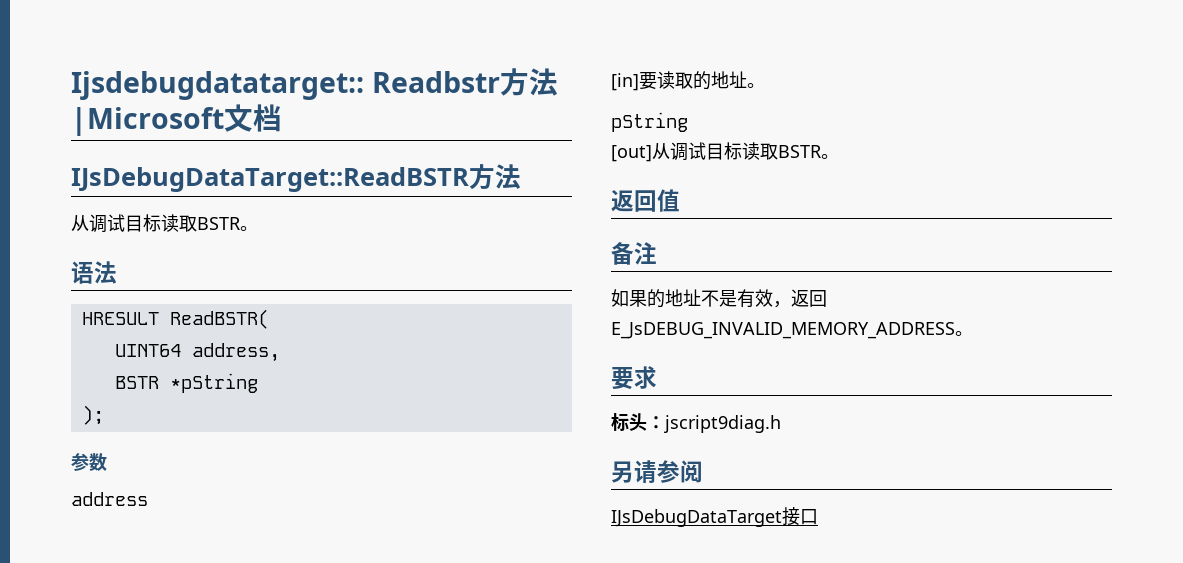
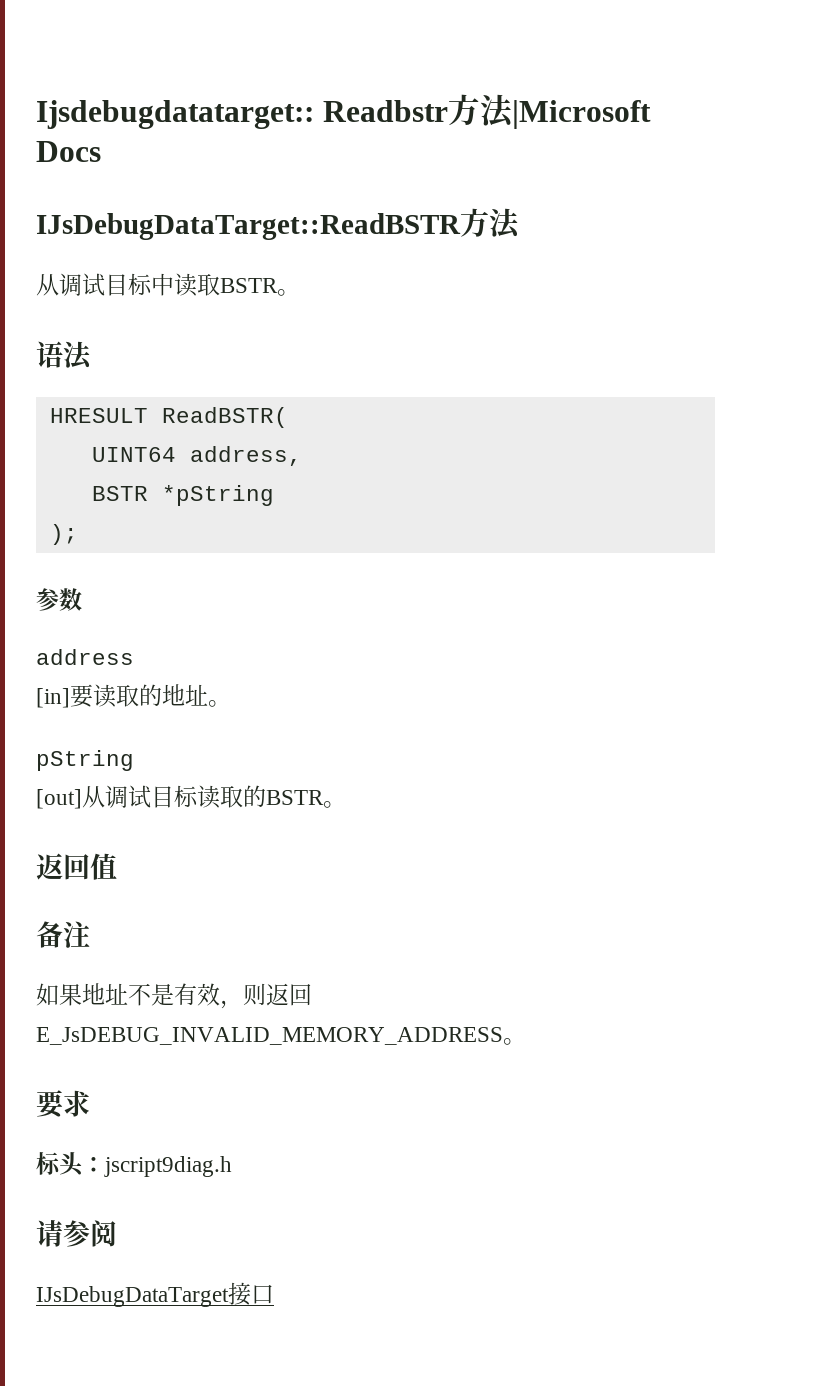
- Ijsdebugdatatarget:: Readbstr方法|Microsoft文档
+ Ijsdebugdatatarget:: Readbstr方法|Microsoft Docs
  IJsDebugDataTarget::ReadBSTR方法
- 从调试目标读取BSTR。
+ 从调试目标中读取BSTR。
- [out]从调试目标读取BSTR。
+ [out]从调试目标读取的BSTR。
- 如果的地址不是有效，返回E_JsDEBUG_INVALID_MEMORY_ADDRESS。
+ 如果地址不是有效，则返回E_JsDEBUG_INVALID_MEMORY_ADDRESS。
- 另请参阅
+ 请参阅

